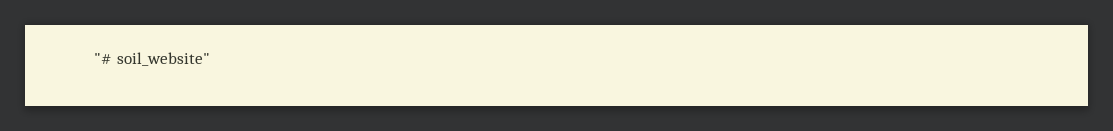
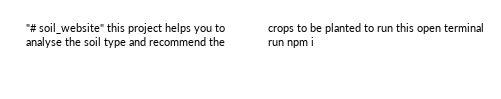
- "# soil_website"
+ "# soil_website" this project helps you to analyse the soil type and recommend the crops to be planted to run this open terminal run npm i

